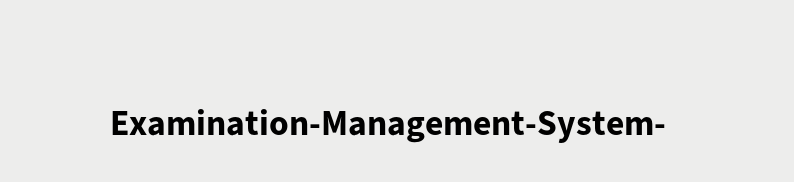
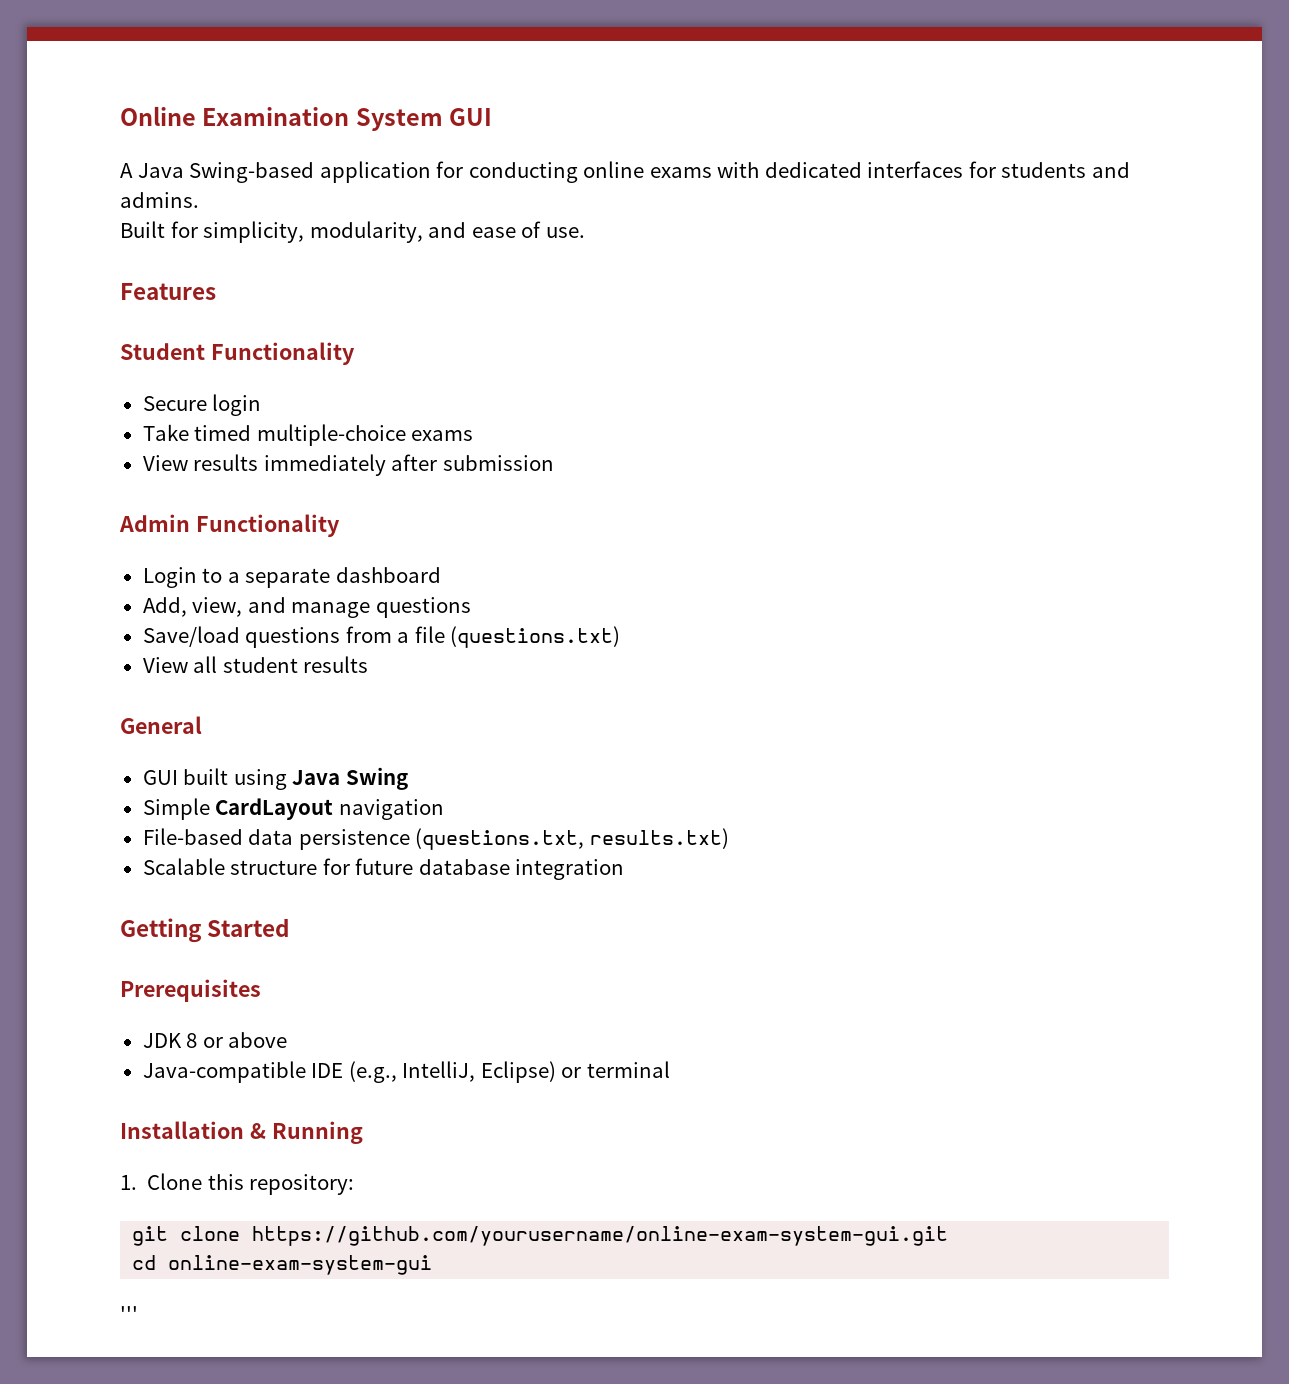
- Examination-Management-System-
+ Online Examination System GUI
+ A Java Swing-based application for conducting online exams with dedicated interfaces for students and admins.
+ Built for simplicity, modularity, and ease of use.
+ Features
+ Student Functionality
+ Secure login
+ Take timed multiple-choice exams
+ View results immediately after submission
+ Admin Functionality
+ Login to a separate dashboard
+ Add, view, and manage questions
+ Save/load questions from a file (questions.txt)
+ View all student results
+ General
+ GUI built using Java Swing
+ Simple CardLayout navigation
+ File-based data persistence (questions.txt, results.txt)
+ Scalable structure for future database integration
+ Getting Started
+ Prerequisites
+ JDK 8 or above
+ Java-compatible IDE (e.g., IntelliJ, Eclipse) or terminal
+ Installation & Running
+ 1. Clone this repository:
+ git clone https://github.com/yourusername/online-exam-system-gui.git
+ cd online-exam-system-gui
+ '''

